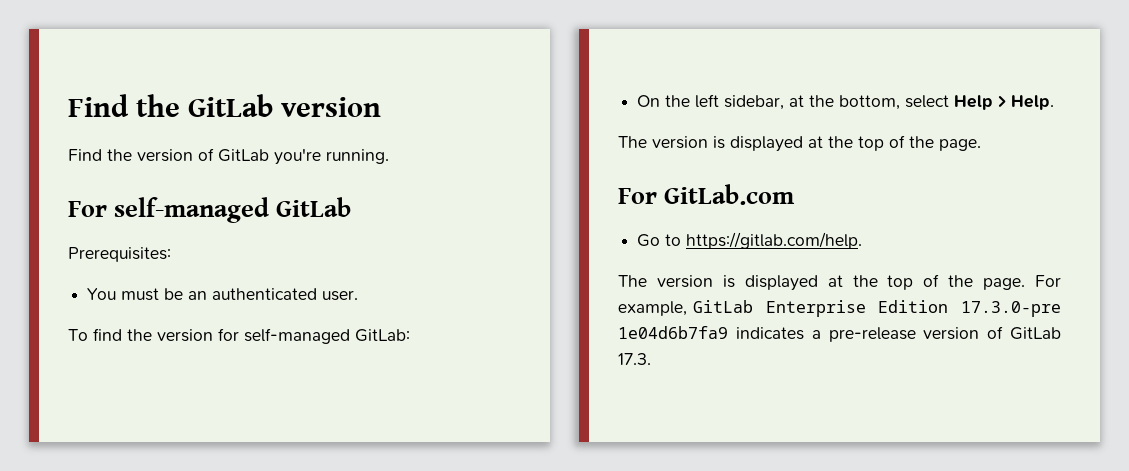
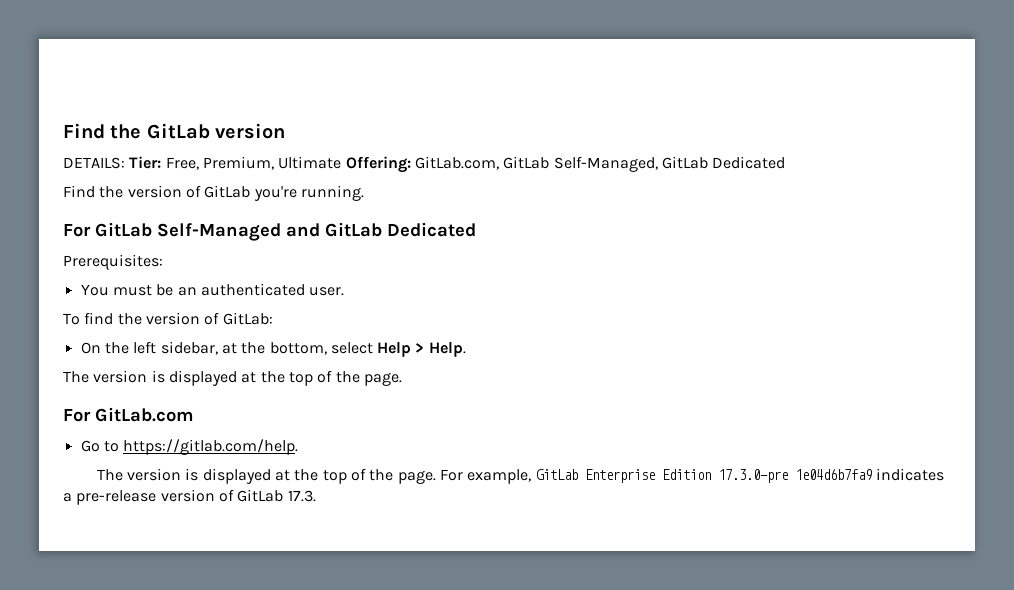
+ DETAILS: Tier: Free, Premium, Ultimate Offering: GitLab.com, GitLab Self-Managed, GitLab Dedicated
- For self-managed GitLab
+ For GitLab Self-Managed and GitLab Dedicated
- To find the version for self-managed GitLab:
+ To find the version of GitLab:

